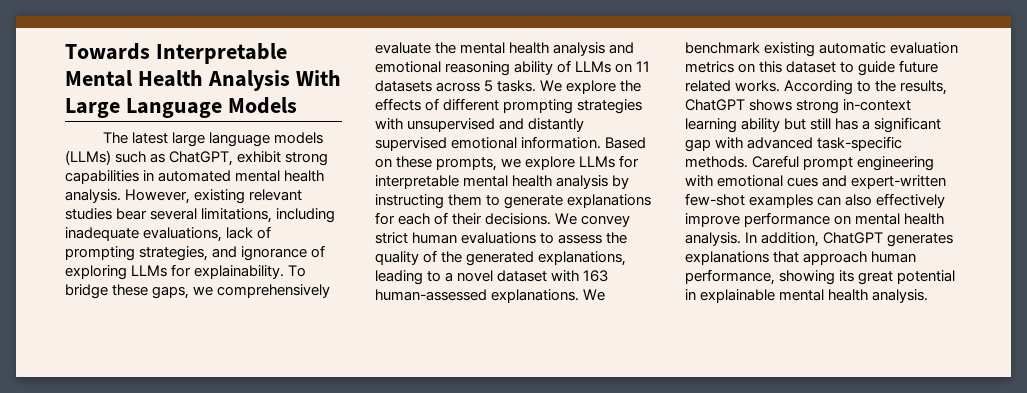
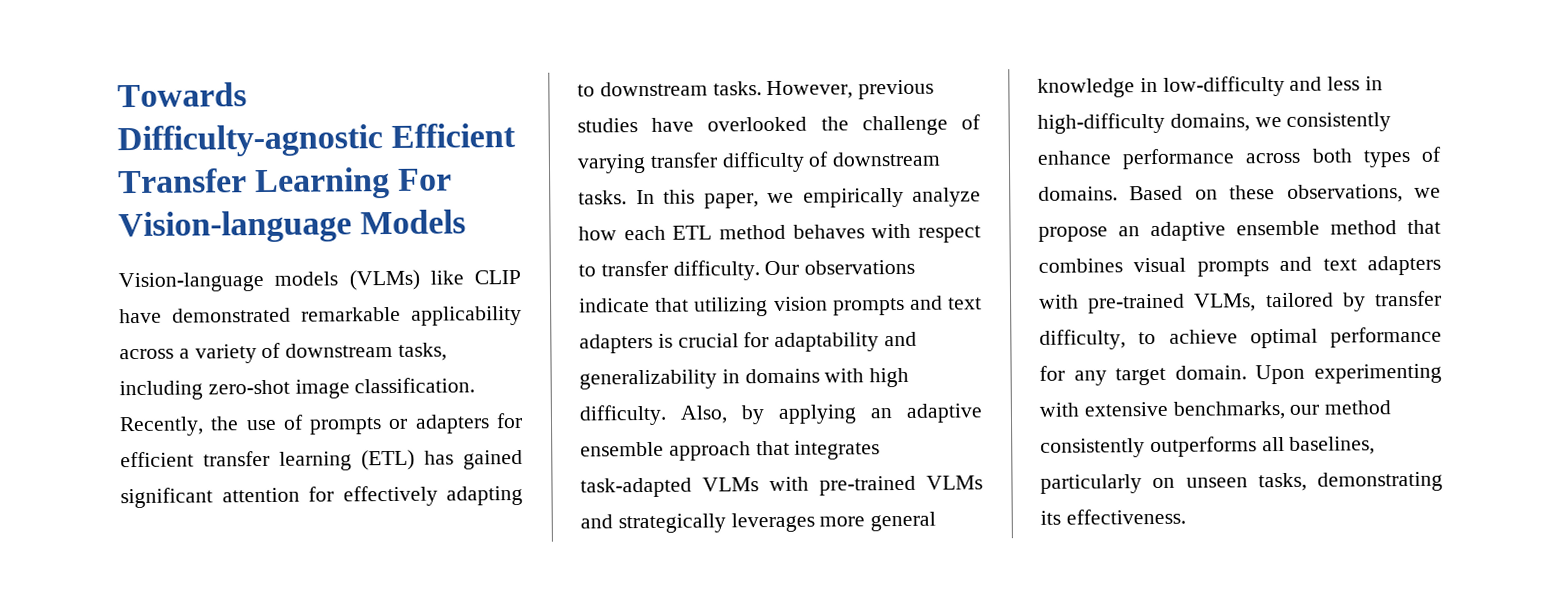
- Towards Interpretable Mental Health Analysis With Large Language Models
- The latest large language models (LLMs) such as ChatGPT, exhibit strong capabilities in automated mental health analysis. However, existing relevant studies bear several limitations, including inadequate evaluations, lack of prompting strategies, and ignorance of exploring LLMs for explainability. To bridge these gaps, we comprehensively evaluate the mental health analysis and emotional reasoning ability of LLMs on 11 datasets across 5 tasks. We explore the effects of different prompting strategies with unsupervised and distantly supervised emotional information. Based on these prompts, we explore LLMs for interpretable mental health analysis by instructing them to generate explanations for each of their decisions. We convey strict human evaluations to assess the quality of the generated explanations, leading to a novel dataset with 163 human-assessed explanations. We benchmark existing automatic evaluation metrics on this dataset to guide future related works. According to the results, ChatGPT shows strong in-context learning ability but still has a significant gap with advanced task-specific methods. Careful prompt engineering with emotional cues and expert-written few-shot examples can also effectively improve performance on mental health analysis. In addition, ChatGPT generates explanations that approach human performance, showing its great potential in explainable mental health analysis.
+ Towards Difficulty-agnostic Efficient Transfer Learning For Vision-language Models
+ Vision-language models (VLMs) like CLIP have demonstrated remarkable applicability across a variety of downstream tasks, including zero-shot image classification. Recently, the use of prompts or adapters for efficient transfer learning (ETL) has gained significant attention for effectively adapting to downstream tasks. However, previous studies have overlooked the challenge of varying transfer difficulty of downstream tasks. In this paper, we empirically analyze how each ETL method behaves with respect to transfer difficulty. Our observations indicate that utilizing vision prompts and text adapters is crucial for adaptability and generalizability in domains with high difficulty. Also, by applying an adaptive ensemble approach that integrates task-adapted VLMs with pre-trained VLMs and strategically leverages more general knowledge in low-difficulty and less in high-difficulty domains, we consistently enhance performance across both types of domains. Based on these observations, we propose an adaptive ensemble method that combines visual prompts and text adapters with pre-trained VLMs, tailored by transfer difficulty, to achieve optimal performance for any target domain. Upon experimenting with extensive benchmarks, our method consistently outperforms all baselines, particularly on unseen tasks, demonstrating its effectiveness.

